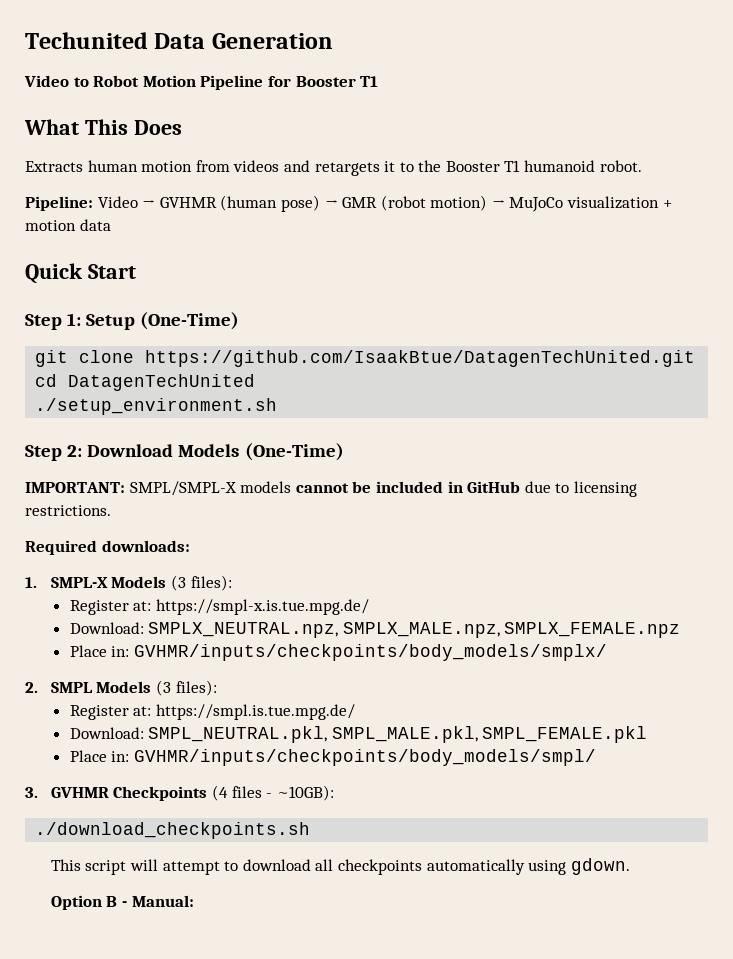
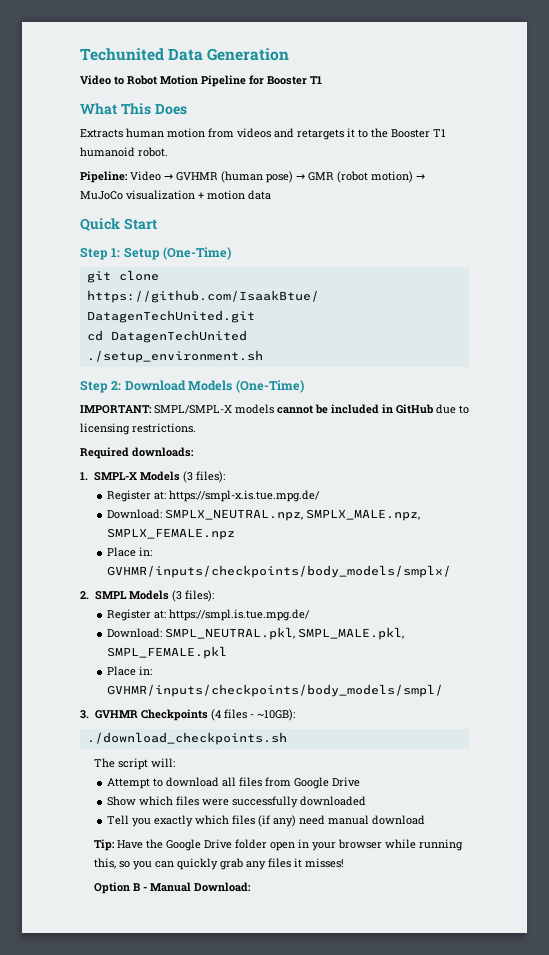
- This script will attempt to download all checkpoints automatically using gdown.
+ The script will:
+ Attempt to download all files from Google Drive
+ Show which files were successfully downloaded
+ Tell you exactly which files (if any) need manual download
+ Tip: Have the Google Drive folder open in your browser while running this, so you can quickly grab any files it misses!
- Option B - Manual:
+ Option B - Manual Download:

